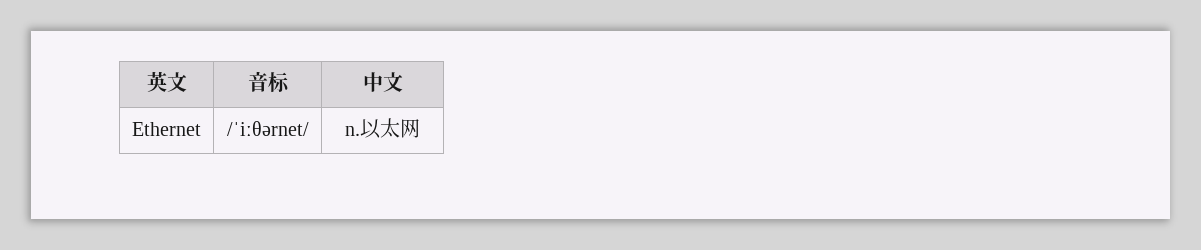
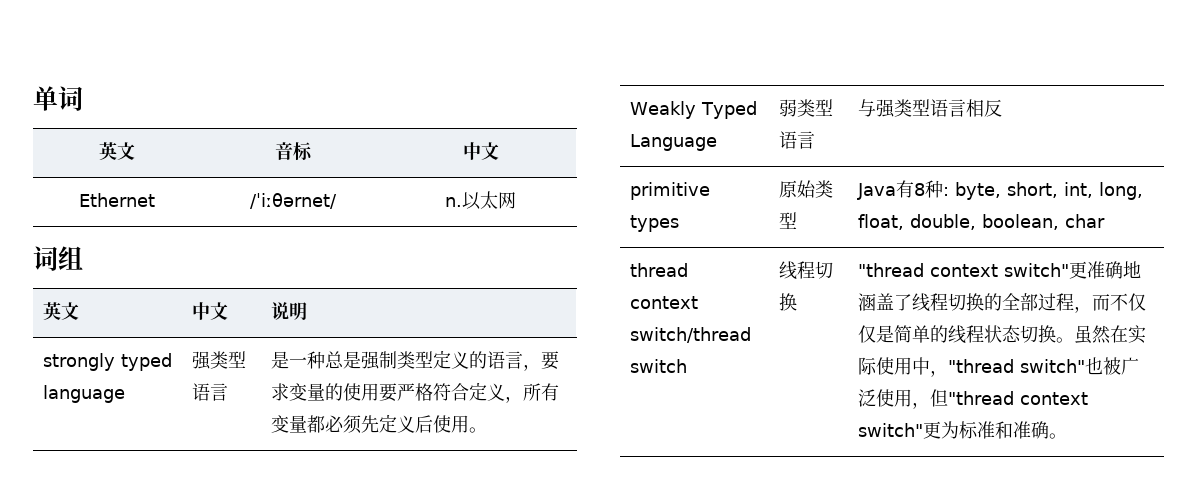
+ 单词
+ 词组
+ 英文 | 中文 | 说明
+ strongly typed language | 强类型语言 | 是一种总是强制类型定义的语言，要求变量的使用要严格符合定义，所有变量都必须先定义后使用。
+ Weakly Typed Language | 弱类型语言 | 与强类型语言相反
+ primitive types | 原始类型 | Java有8种: byte, short, int, long, float, double, boolean, char
+ thread context switch/thread switch | 线程切换 | "thread context switch"更准确地涵盖了线程切换的全部过程，而不仅仅是简单的线程状态切换。虽然在实际使用中，"thread switch"也被广泛使用，但"thread context switch"更为标准和准确。

